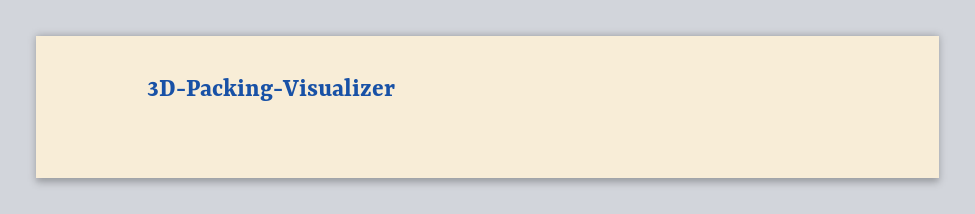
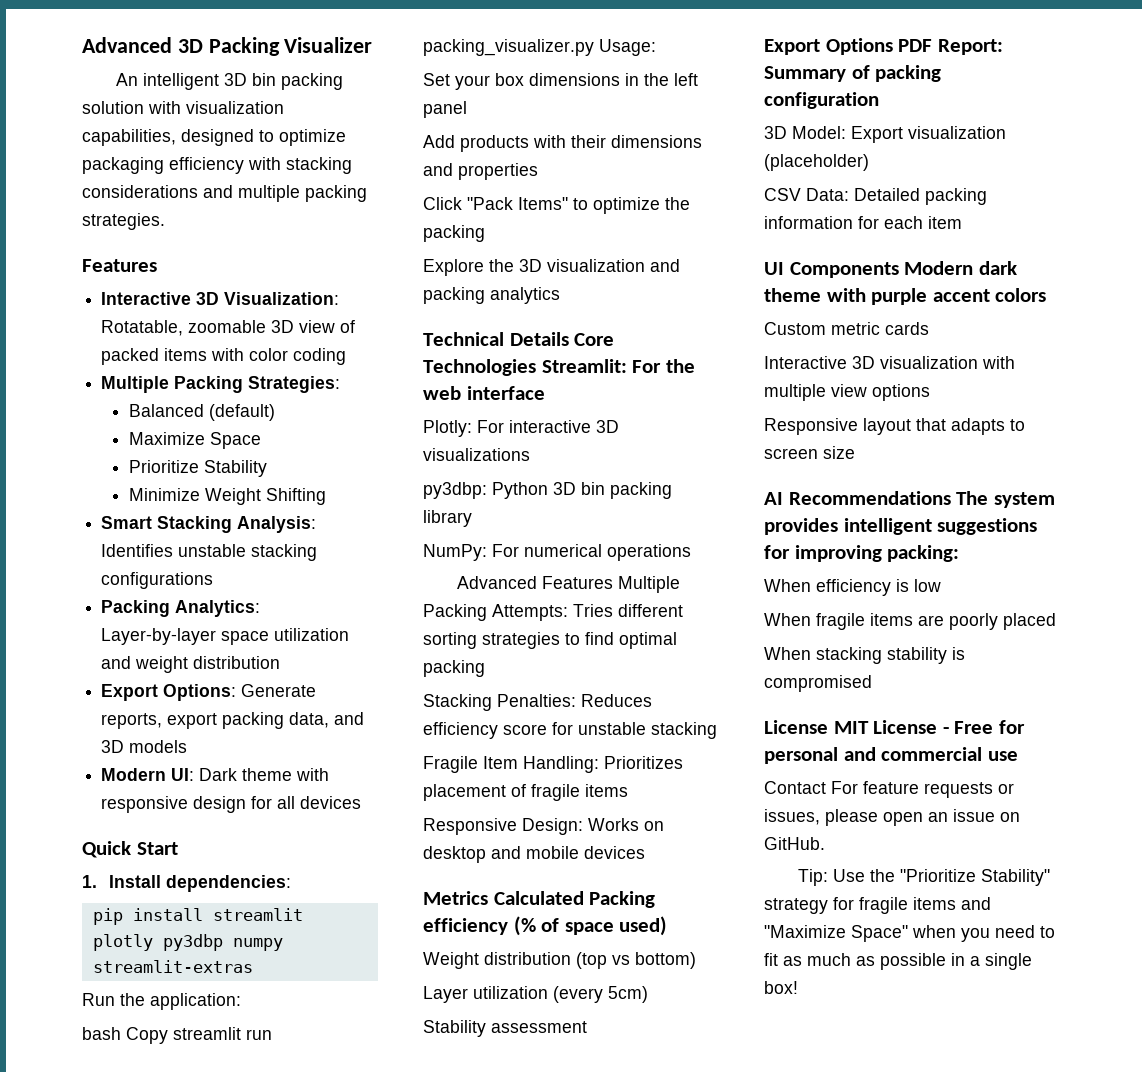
- 3D-Packing-Visualizer
+ Advanced 3D Packing Visualizer
+ An intelligent 3D bin packing solution with visualization capabilities, designed to optimize packaging efficiency with stacking considerations and multiple packing strategies.
+ Features
+ Interactive 3D Visualization: Rotatable, zoomable 3D view of packed items with color coding
+ Multiple Packing Strategies:
+ Balanced (default)
+ Maximize Space
+ Prioritize Stability
+ Minimize Weight Shifting
+ Smart Stacking Analysis: Identifies unstable stacking configurations
+ Packing Analytics: Layer-by-layer space utilization and weight distribution
+ Export Options: Generate reports, export packing data, and 3D models
+ Modern UI: Dark theme with responsive design for all devices
+ Quick Start
+ 1. Install dependencies:
+ pip install streamlit plotly py3dbp numpy streamlit-extras
+ Run the application:
+ bash Copy streamlit run packing_visualizer.py Usage:
+ Set your box dimensions in the left panel
+ Add products with their dimensions and properties
+ Click "Pack Items" to optimize the packing
+ Explore the 3D visualization and packing analytics
+ Technical Details Core Technologies Streamlit: For the web interface
+ Plotly: For interactive 3D visualizations
+ py3dbp: Python 3D bin packing library
+ NumPy: For numerical operations
+ Advanced Features Multiple Packing Attempts: Tries different sorting strategies to find optimal packing
+ Stacking Penalties: Reduces efficiency score for unstable stacking
+ Fragile Item Handling: Prioritizes placement of fragile items
+ Responsive Design: Works on desktop and mobile devices
+ Metrics Calculated Packing efficiency (% of space used)
+ Weight distribution (top vs bottom)
+ Layer utilization (every 5cm)
+ Stability assessment
+ Export Options PDF Report: Summary of packing configuration
+ 3D Model: Export visualization (placeholder)
+ CSV Data: Detailed packing information for each item
+ UI Components Modern dark theme with purple accent colors
+ Custom metric cards
+ Interactive 3D visualization with multiple view options
+ Responsive layout that adapts to screen size
+ AI Recommendations The system provides intelligent suggestions for improving packing:
+ When efficiency is low
+ When fragile items are poorly placed
+ When stacking stability is compromised
+ License MIT License - Free for personal and commercial use
+ Contact For feature requests or issues, please open an issue on GitHub.
+ Tip: Use the "Prioritize Stability" strategy for fragile items and "Maximize Space" when you need to fit as much as possible in a single box!

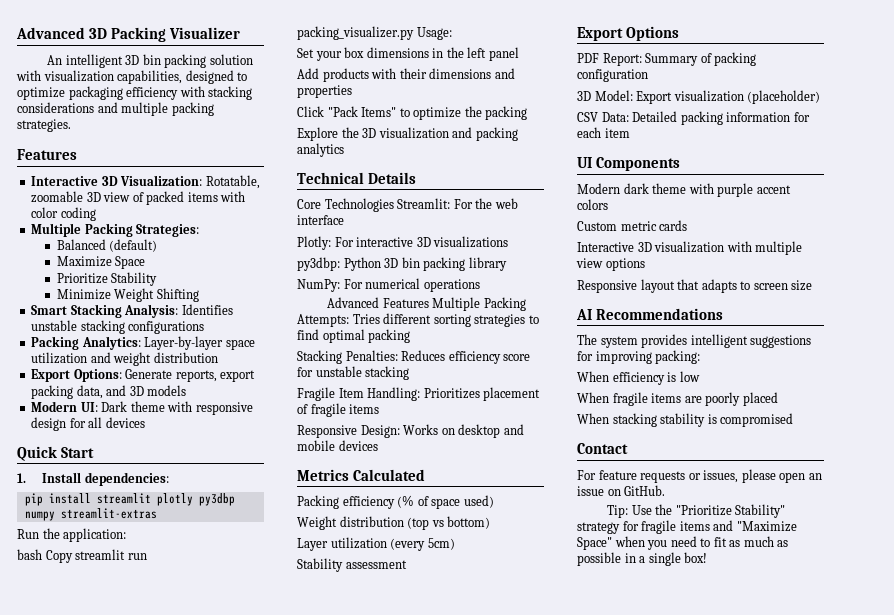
- Technical Details Core Technologies Streamlit: For the web interface
+ Technical Details
+ Core Technologies Streamlit: For the web interface
- Metrics Calculated Packing efficiency (% of space used)
+ Metrics Calculated
+ Packing efficiency (% of space used)
- Export Options PDF Report: Summary of packing configuration
+ Export Options
+ PDF Report: Summary of packing configuration
- UI Components Modern dark theme with purple accent colors
+ UI Components
+ Modern dark theme with purple accent colors
- AI Recommendations The system provides intelligent suggestions for improving packing:
+ AI Recommendations
+ The system provides intelligent suggestions for improving packing:
- License MIT License - Free for personal and commercial use
- Contact For feature requests or issues, please open an issue on GitHub.
+ Contact
+ For feature requests or issues, please open an issue on GitHub.

